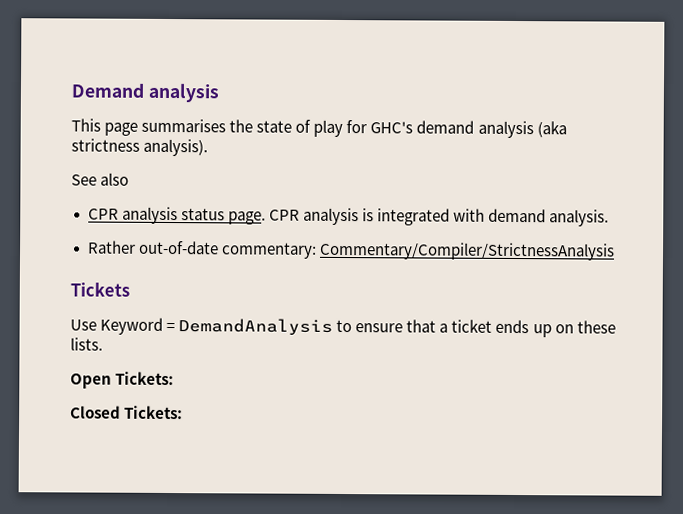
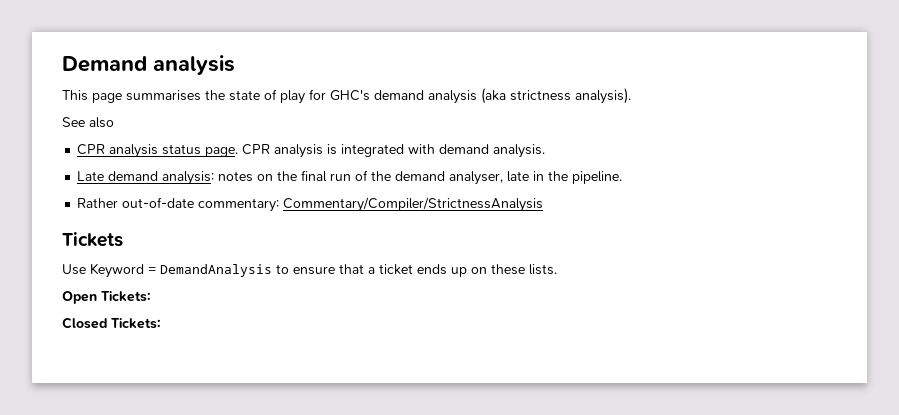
+ Late demand analysis: notes on the final run of the demand analyser, late in the pipeline.

